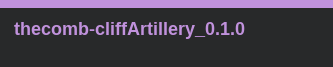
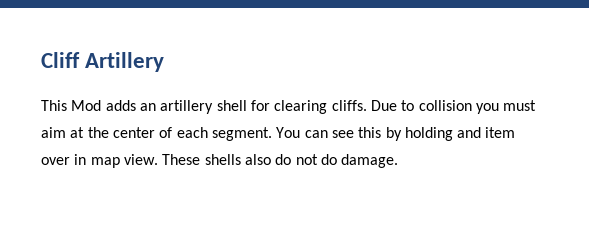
- thecomb-cliffArtillery_0.1.0
+ Cliff Artillery
+ This Mod adds an artillery shell for clearing cliffs. Due to collision you must aim at the center of each segment. You can see this by holding and item over in map view. These shells also do not do damage.

